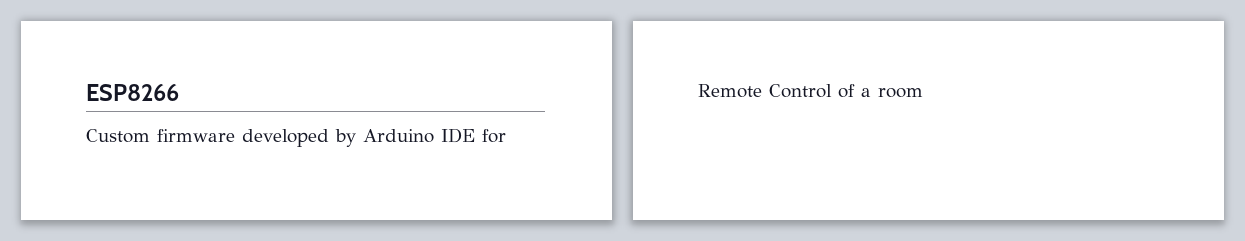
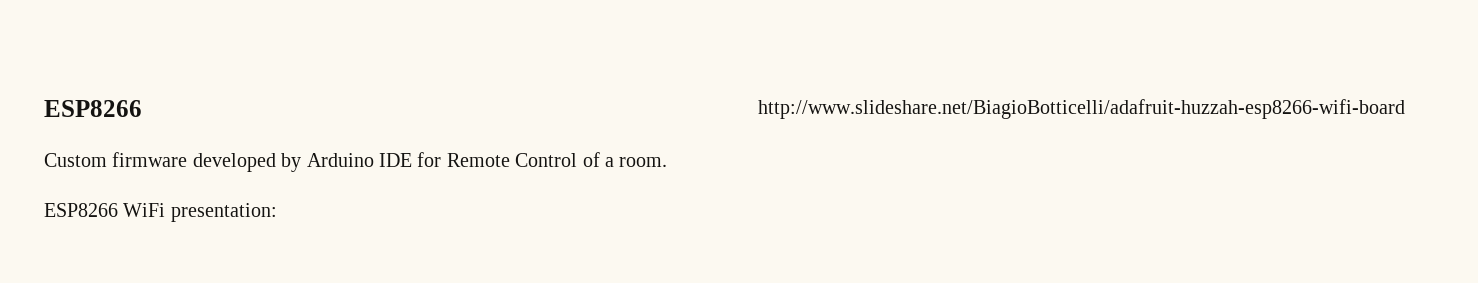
- Custom firmware developed by Arduino IDE for Remote Control of a room
+ Custom firmware developed by Arduino IDE for Remote Control of a room.
+ ESP8266 WiFi presentation: http://www.slideshare.net/BiagioBotticelli/adafruit-huzzah-esp8266-wifi-board

